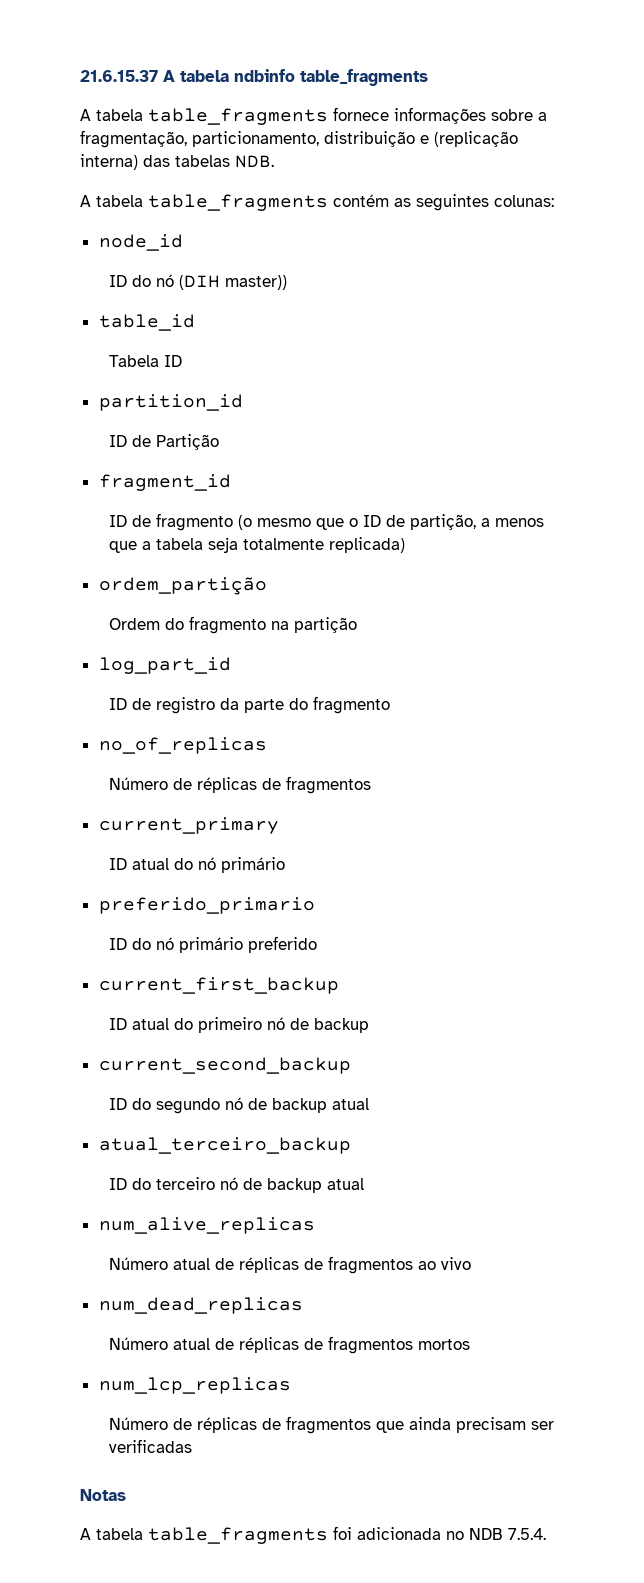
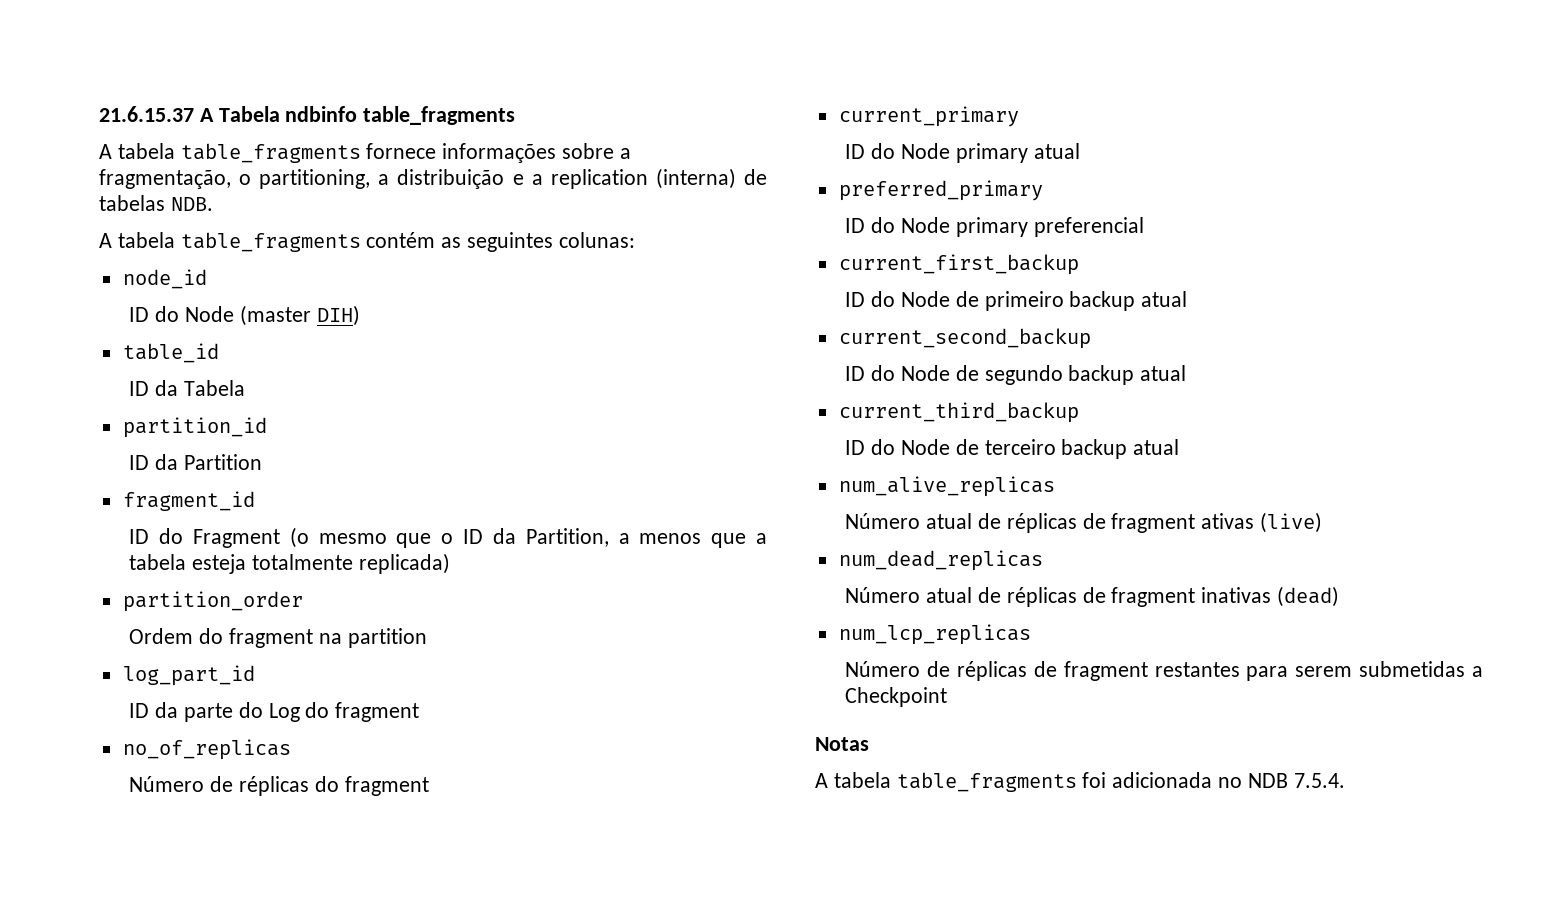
- 21.6.15.37 A tabela ndbinfo table_fragments
+ 21.6.15.37 A Tabela ndbinfo table_fragments
- A tabela table_fragments fornece informações sobre a fragmentação, particionamento, distribuição e (replicação interna) das tabelas NDB.
+ A tabela table_fragments fornece informações sobre a fragmentação, o partitioning, a distribuição e a replication (interna) de tabelas NDB.
- ID do nó (DIH master))
+ ID do Node (master DIH)
- Tabela ID
+ ID da Tabela
- ID de Partição
+ ID da Partition
- ID de fragmento (o mesmo que o ID de partição, a menos que a tabela seja totalmente replicada)
+ ID do Fragment (o mesmo que o ID da Partition, a menos que a tabela esteja totalmente replicada)
- ordem_partição
+ partition_order
- Ordem do fragmento na partição
+ Ordem do fragment na partition
- ID de registro da parte do fragmento
+ ID da parte do Log do fragment
  no_of_replicas
- Número de réplicas de fragmentos
+ Número de réplicas do fragment
- ID atual do nó primário
- preferido_primario
- ID do nó primário preferido
+ ID do Node primary atual
+ preferred_primary
+ ID do Node primary preferencial
- ID atual do primeiro nó de backup
+ ID do Node de primeiro backup atual
- ID do segundo nó de backup atual
- atual_terceiro_backup
- ID do terceiro nó de backup atual
+ ID do Node de segundo backup atual
+ current_third_backup
+ ID do Node de terceiro backup atual
- Número atual de réplicas de fragmentos ao vivo
+ Número atual de réplicas de fragment ativas (live)
- Número atual de réplicas de fragmentos mortos
+ Número atual de réplicas de fragment inativas (dead)
- Número de réplicas de fragmentos que ainda precisam ser verificadas
+ Número de réplicas de fragment restantes para serem submetidas a Checkpoint

